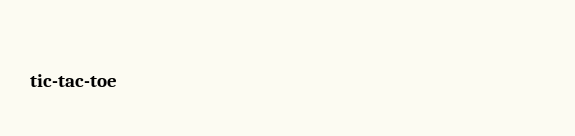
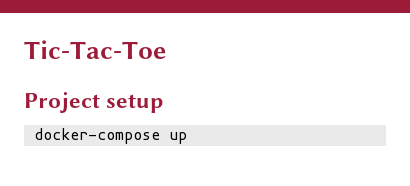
- tic-tac-toe
+ Tic-Tac-Toe
+ Project setup
+ docker-compose up

